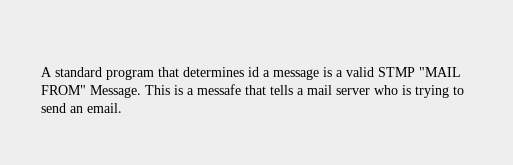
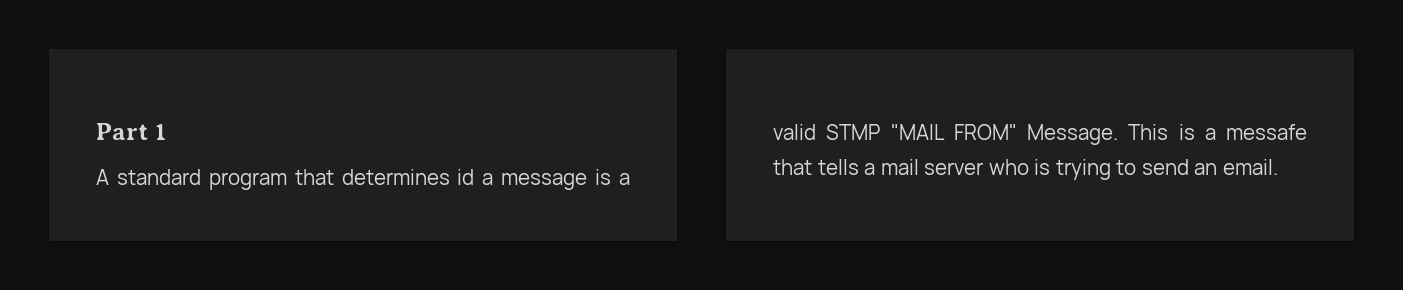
+ Part 1

